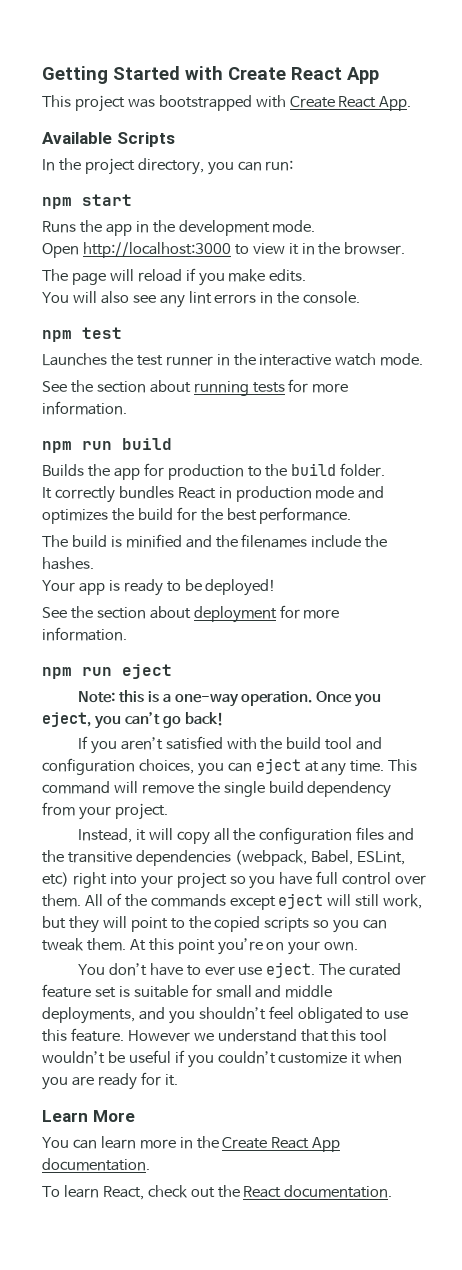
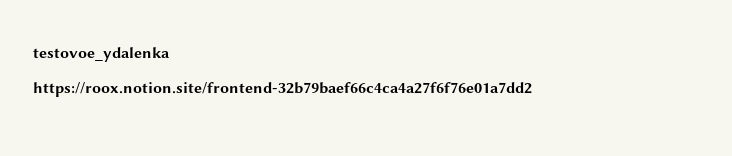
- Getting Started with Create React App
- This project was bootstrapped with Create React App.
- Available Scripts
- In the project directory, you can run:
- npm start
- Runs the app in the development mode.
- Open http://localhost:3000 to view it in the browser.
- The page will reload if you make edits.
- You will also see any lint errors in the console.
- npm test
- Launches the test runner in the interactive watch mode.
- See the section about running tests for more information.
- npm run build
- Builds the app for production to the build folder.
- It correctly bundles React in production mode and optimizes the build for the best performance.
- The build is minified and the filenames include the hashes.
- Your app is ready to be deployed!
- See the section about deployment for more information.
- npm run eject
- Note: this is a one-way operation. Once you eject, you can’t go back!
- If you aren’t satisfied with the build tool and configuration choices, you can eject at any time. This command will remove the single build dependency from your project.
- Instead, it will copy all the configuration files and the transitive dependencies (webpack, Babel, ESLint, etc) right into your project so you have full control over them. All of the commands except eject will still work, but they will point to the copied scripts so you can tweak them. At this point you’re on your own.
- You don’t have to ever use eject. The curated feature set is suitable for small and middle deployments, and you shouldn’t feel obligated to use this feature. However we understand that this tool wouldn’t be useful if you couldn’t customize it when you are ready for it.
- Learn More
- You can learn more in the Create React App documentation.
- To learn React, check out the React documentation.
+ testovoe_ydalenka
+ https://roox.notion.site/frontend-32b79baef66c4ca4a27f6f76e01a7dd2

